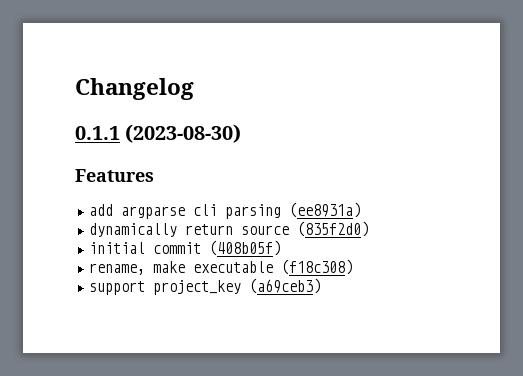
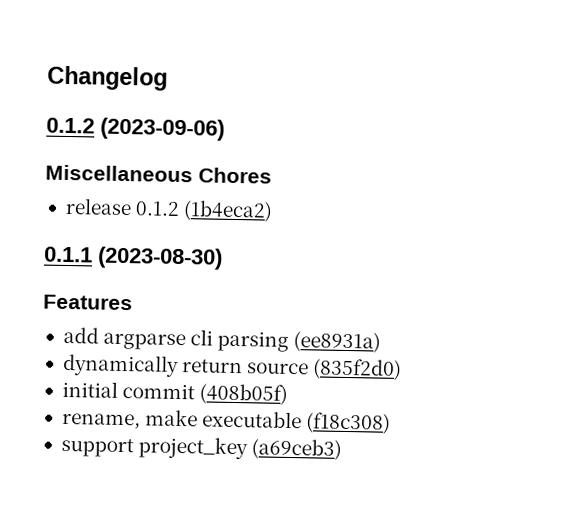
+ 0.1.2 (2023-09-06)
+ Miscellaneous Chores
+ release 0.1.2 (1b4eca2)

